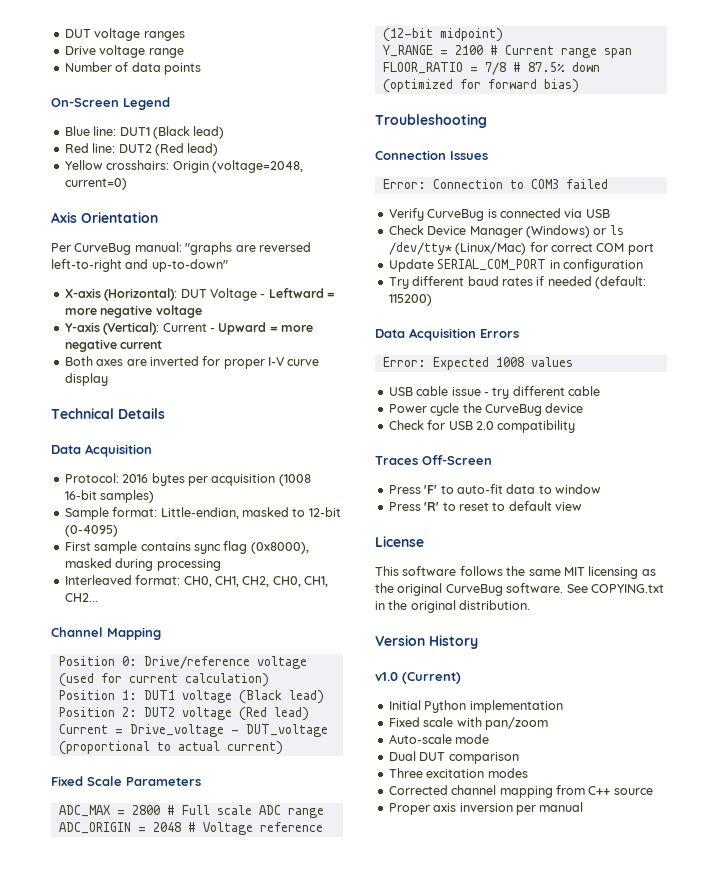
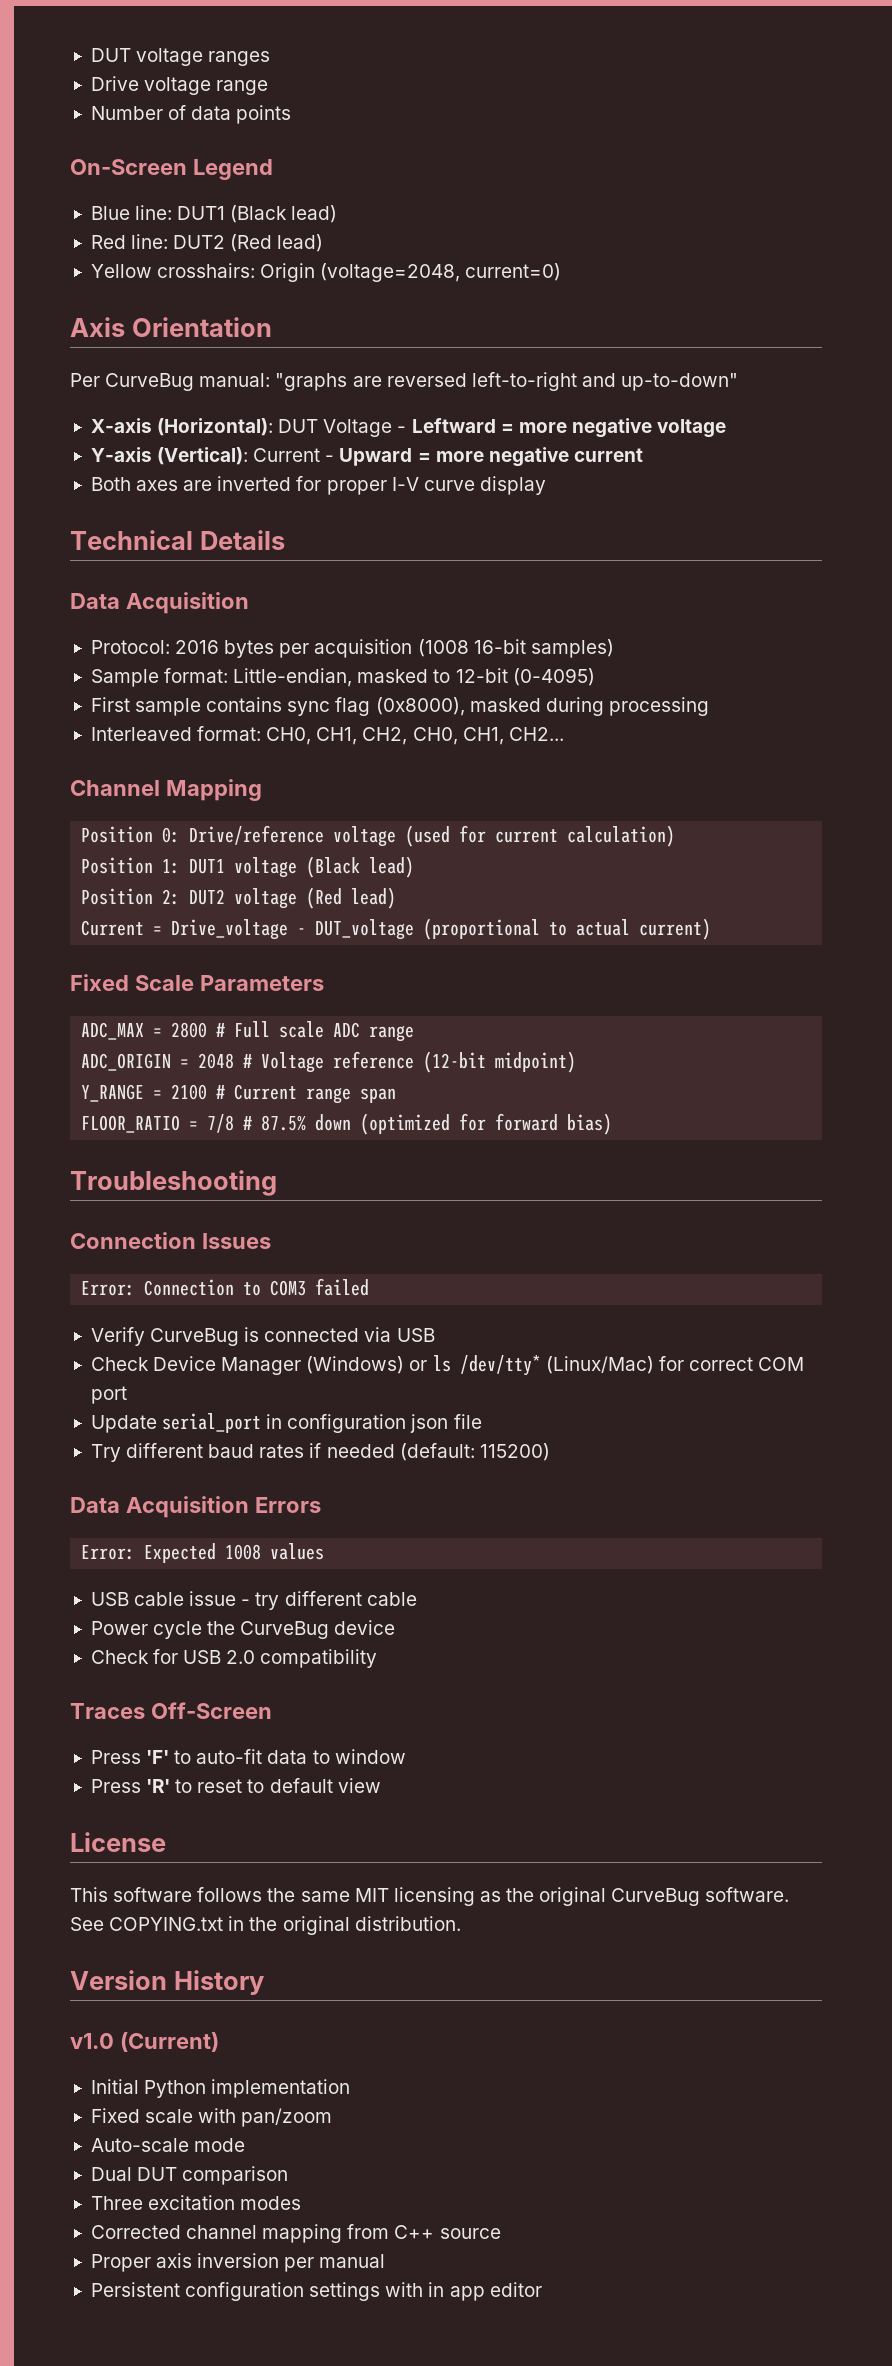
- Update SERIAL_COM_PORT in configuration
+ Update serial_port in configuration json file
+ Persistent configuration settings with in app editor

